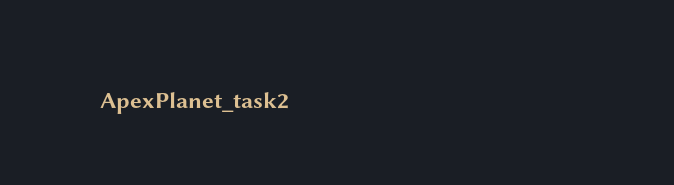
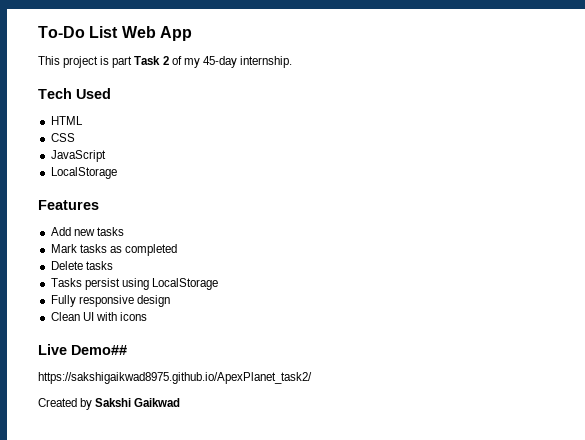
- ApexPlanet_task2
+ To-Do List Web App
+ This project is part Task 2 of my 45-day internship.
+ Tech Used
+ HTML
+ CSS
+ JavaScript
+ LocalStorage
+ Features
+ Add new tasks
+ Mark tasks as completed
+ Delete tasks
+ Tasks persist using LocalStorage
+ Fully responsive design
+ Clean UI with icons
+ Live Demo##
+ https://sakshigaikwad8975.github.io/ApexPlanet_task2/
+ Created by Sakshi Gaikwad

